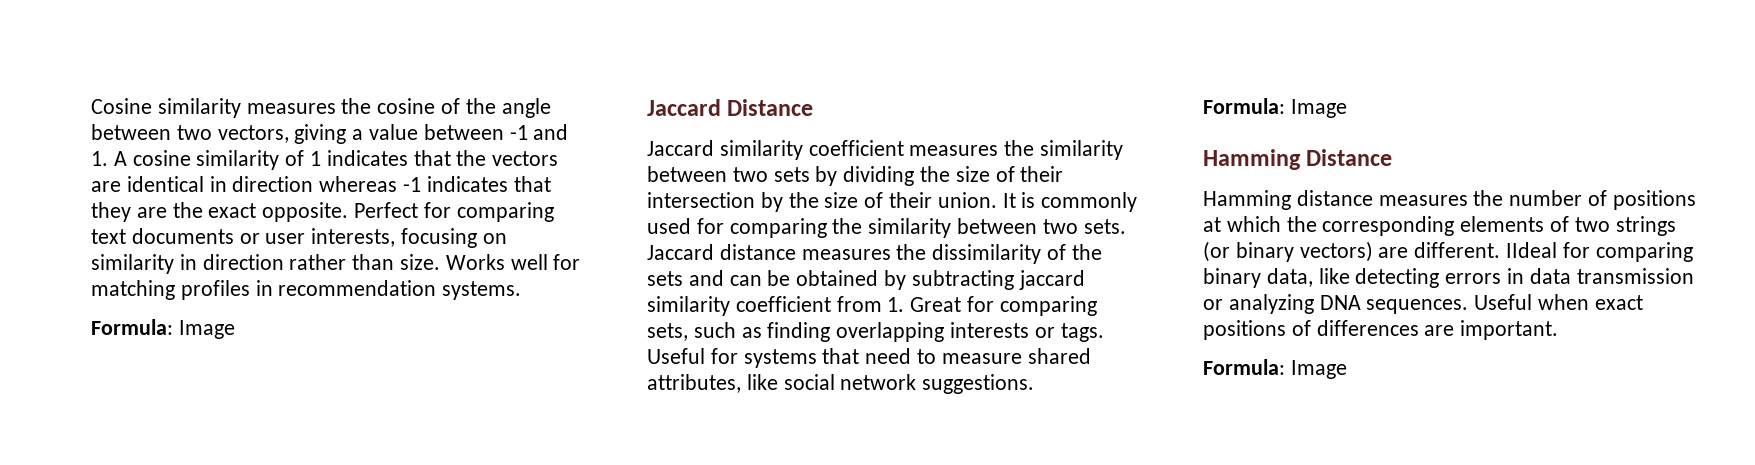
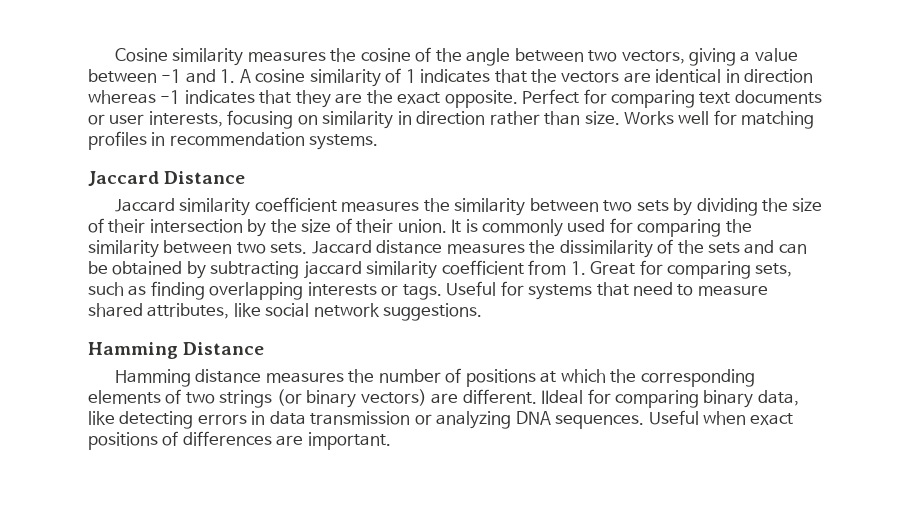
  Works well for matching profiles in recommendation systems.
- Formula: Image
  Useful for systems that need to measure shared attributes, like social network suggestions.
- Formula: Image
  Useful when exact positions of differences are important.
- Formula: Image

